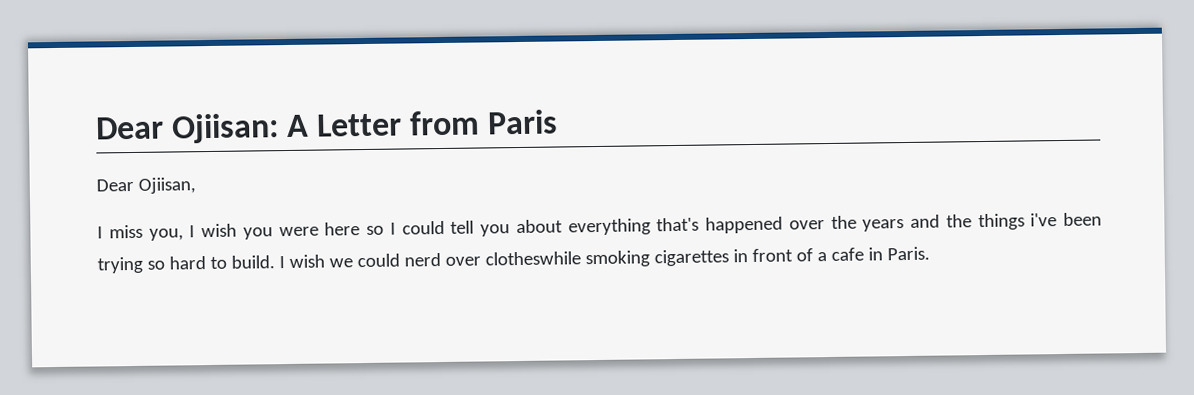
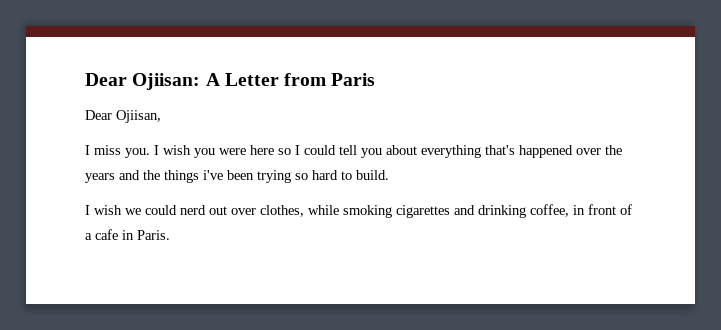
- I miss you, I wish you were here so I could tell you about everything that's happened over the years and the things i've been trying so hard to build. I wish we could nerd over clotheswhile smoking cigarettes in front of a cafe in Paris.
+ I miss you. I wish you were here so I could tell you about everything that's happened over the years and the things i've been trying so hard to build.
+ I wish we could nerd out over clothes, while smoking cigarettes and drinking coffee, in front of a cafe in Paris.

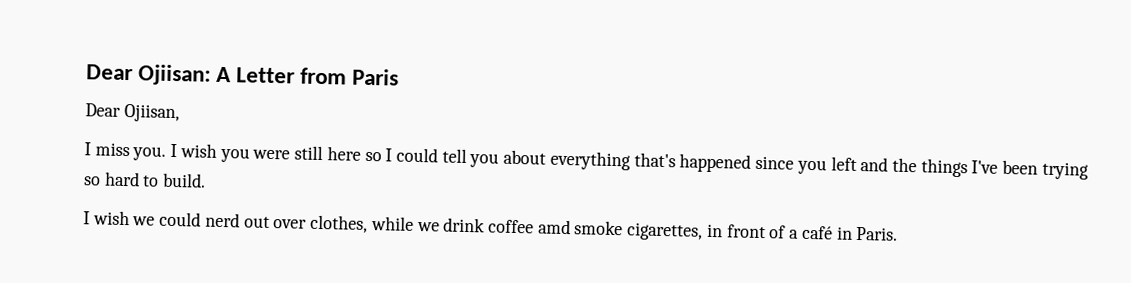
- I wish you were here so I could tell you about everything that's happened over the years and the things i've been trying so hard to build.
+ I wish you were still here so I could tell you about everything that's happened since you left and the things I've been trying so hard to build.
- I wish we could nerd out over clothes, while smoking cigarettes and drinking coffee, in front of a cafe in Paris.
+ I wish we could nerd out over clothes, while we drink coffee amd smoke cigarettes, in front of a café in Paris.

